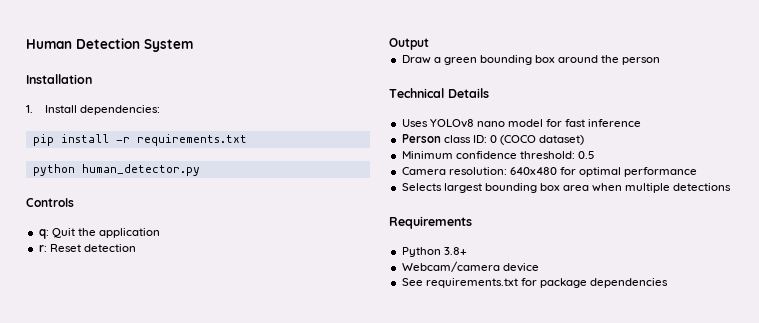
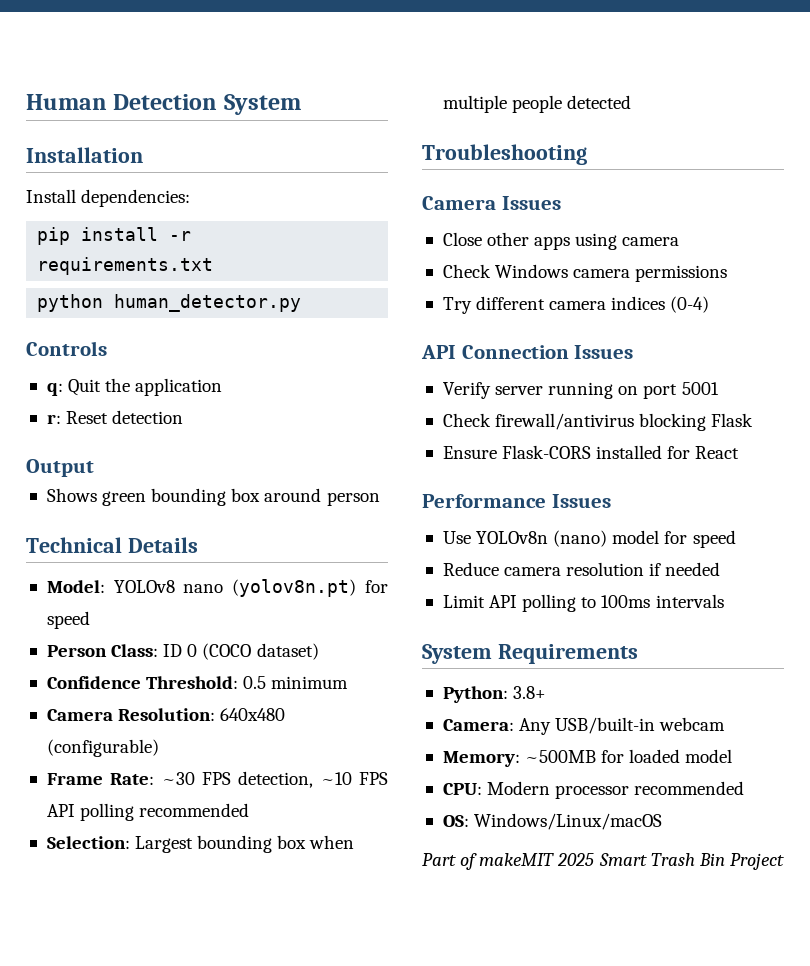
- 1. Install dependencies:
+ Install dependencies:
- Draw a green bounding box around the person
+ Shows green bounding box around person
- Uses YOLOv8 nano model for fast inference
+ Model: YOLOv8 nano (yolov8n.pt) for speed
- Person class ID: 0 (COCO dataset)
+ Person Class: ID 0 (COCO dataset)
- Minimum confidence threshold: 0.5
- Camera resolution: 640x480 for optimal performance
- Selects largest bounding box area when multiple detections
- Requirements
+ Confidence Threshold: 0.5 minimum
+ Camera Resolution: 640x480 (configurable)
+ Frame Rate: ~30 FPS detection, ~10 FPS API polling recommended
+ Selection: Largest bounding box when multiple people detected
+ Troubleshooting
+ Camera Issues
+ Close other apps using camera
+ Check Windows camera permissions
+ Try different camera indices (0-4)
+ API Connection Issues
+ Verify server running on port 5001
+ Check firewall/antivirus blocking Flask
+ Ensure Flask-CORS installed for React
+ Performance Issues
+ Use YOLOv8n (nano) model for speed
+ Reduce camera resolution if needed
+ Limit API polling to 100ms intervals
+ System Requirements
- Python 3.8+
+ Python: 3.8+
- Webcam/camera device
- See requirements.txt for package dependencies
+ Camera: Any USB/built-in webcam
+ Memory: ~500MB for loaded model
+ CPU: Modern processor recommended
+ OS: Windows/Linux/macOS
+ Part of makeMIT 2025 Smart Trash Bin Project

